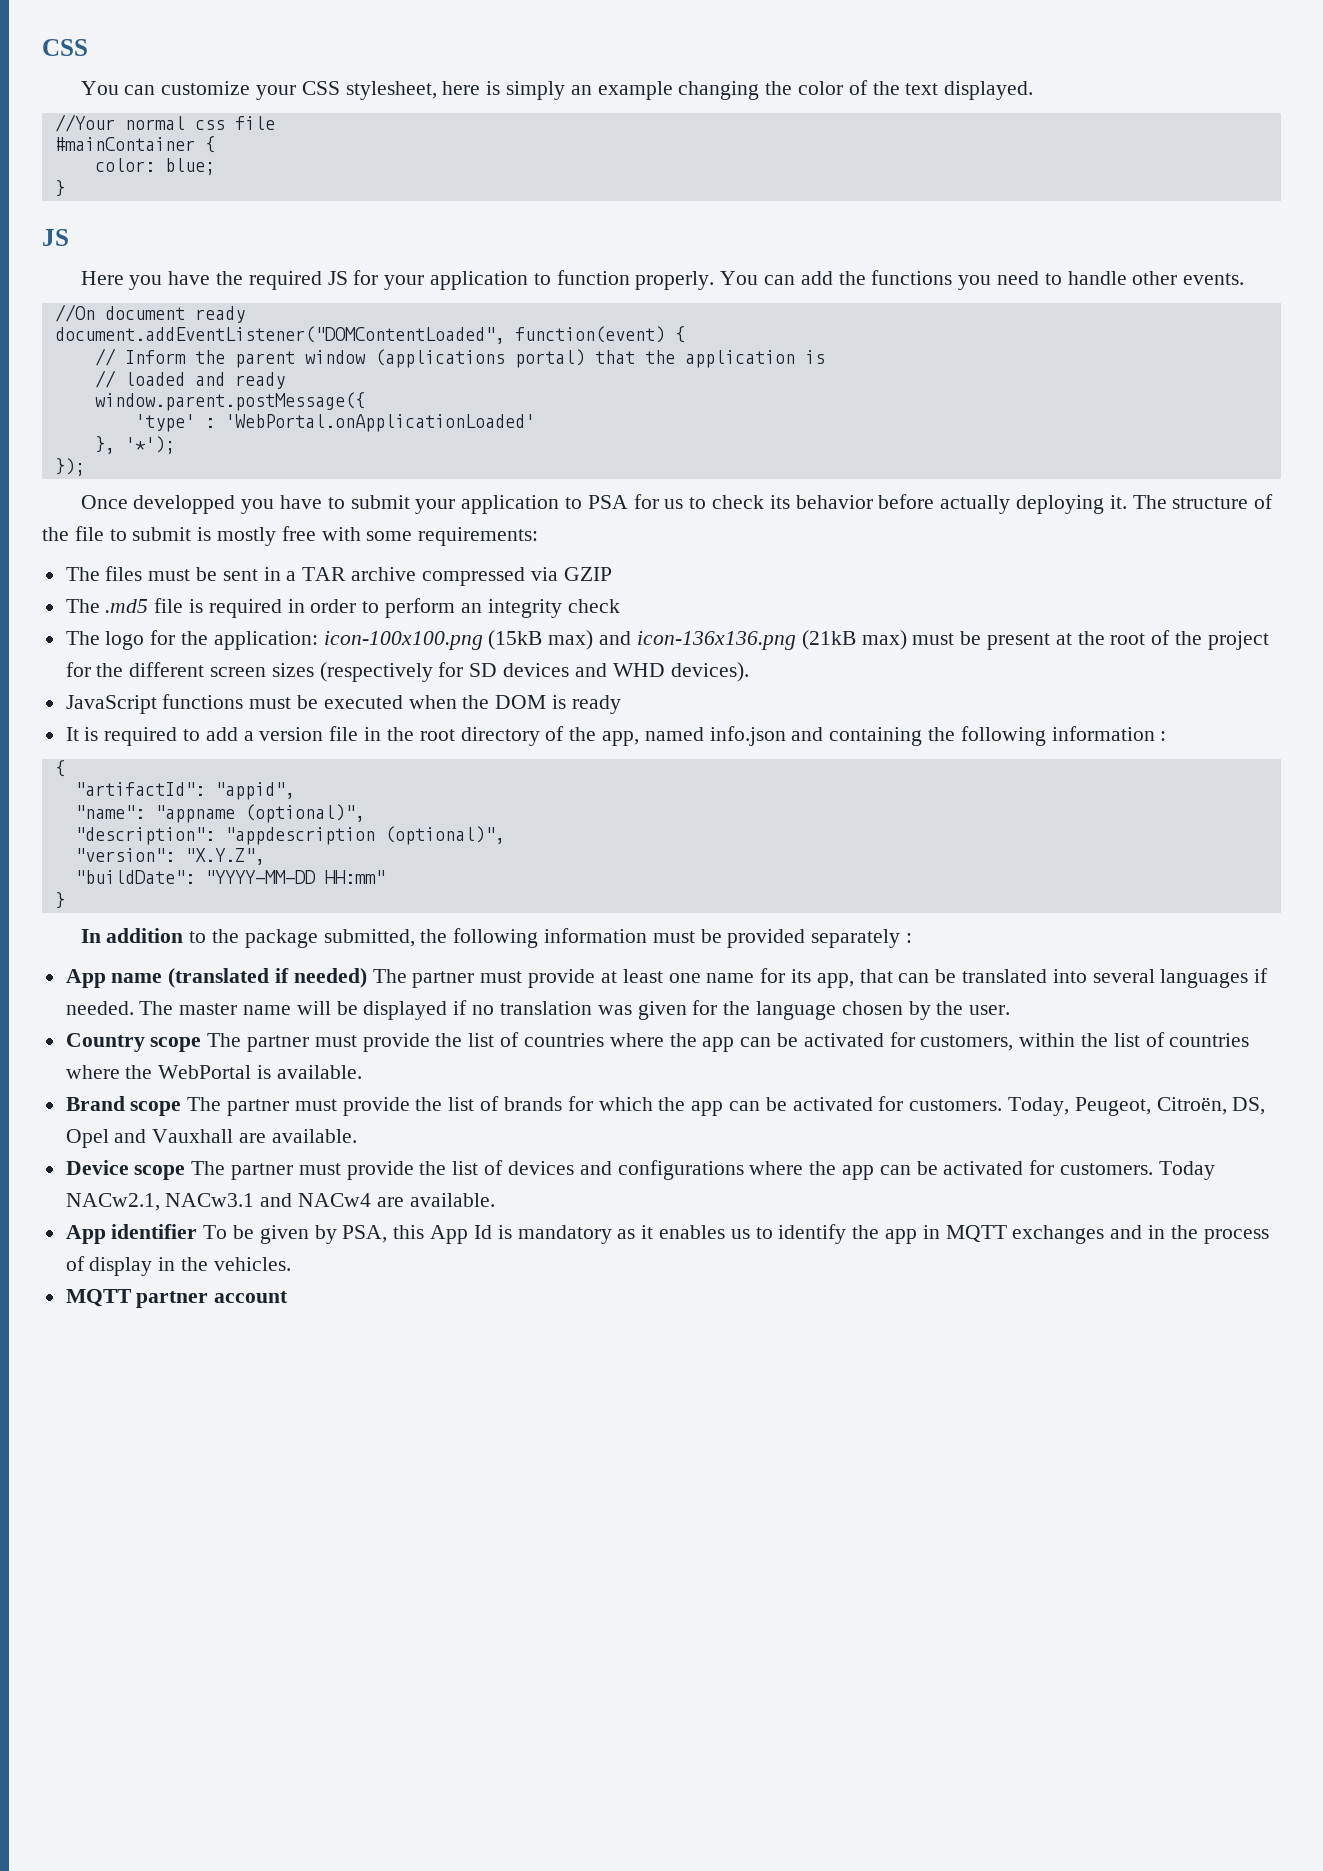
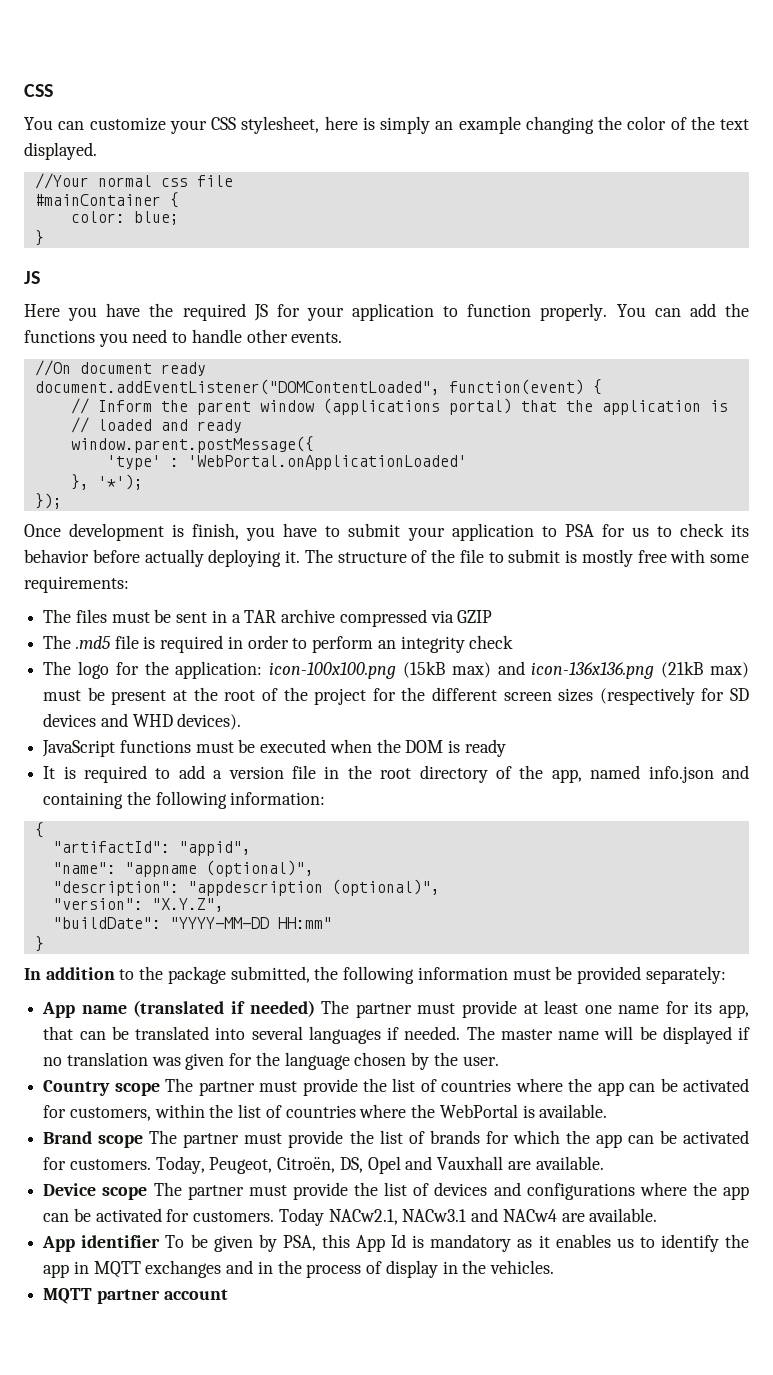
- Once developped you have to submit your application to PSA for us to check its behavior before actually deploying it.
+ Once development is finish, you have to submit your application to PSA for us to check its behavior before actually deploying it.
- It is required to add a version file in the root directory of the app, named info.json and containing the following information :
+ It is required to add a version file in the root directory of the app, named info.json and containing the following information:
- In addition to the package submitted, the following information must be provided separately :
+ In addition to the package submitted, the following information must be provided separately:

